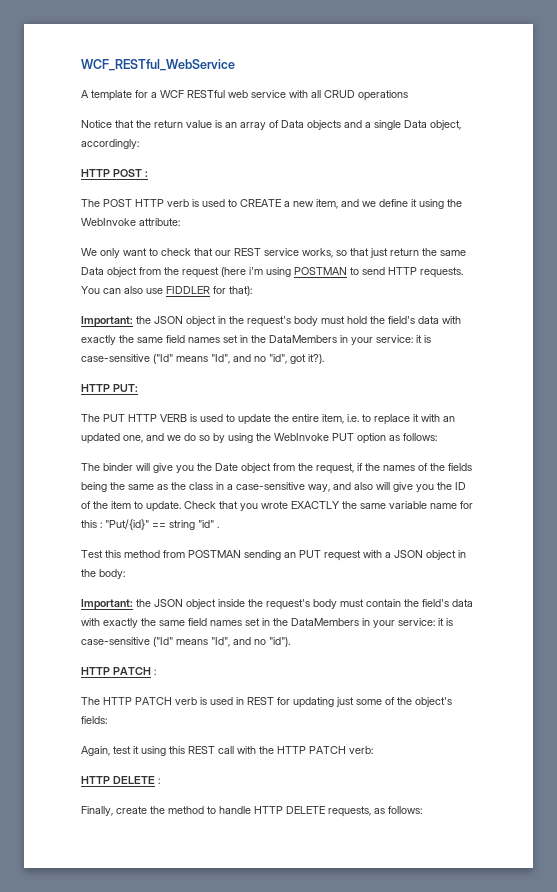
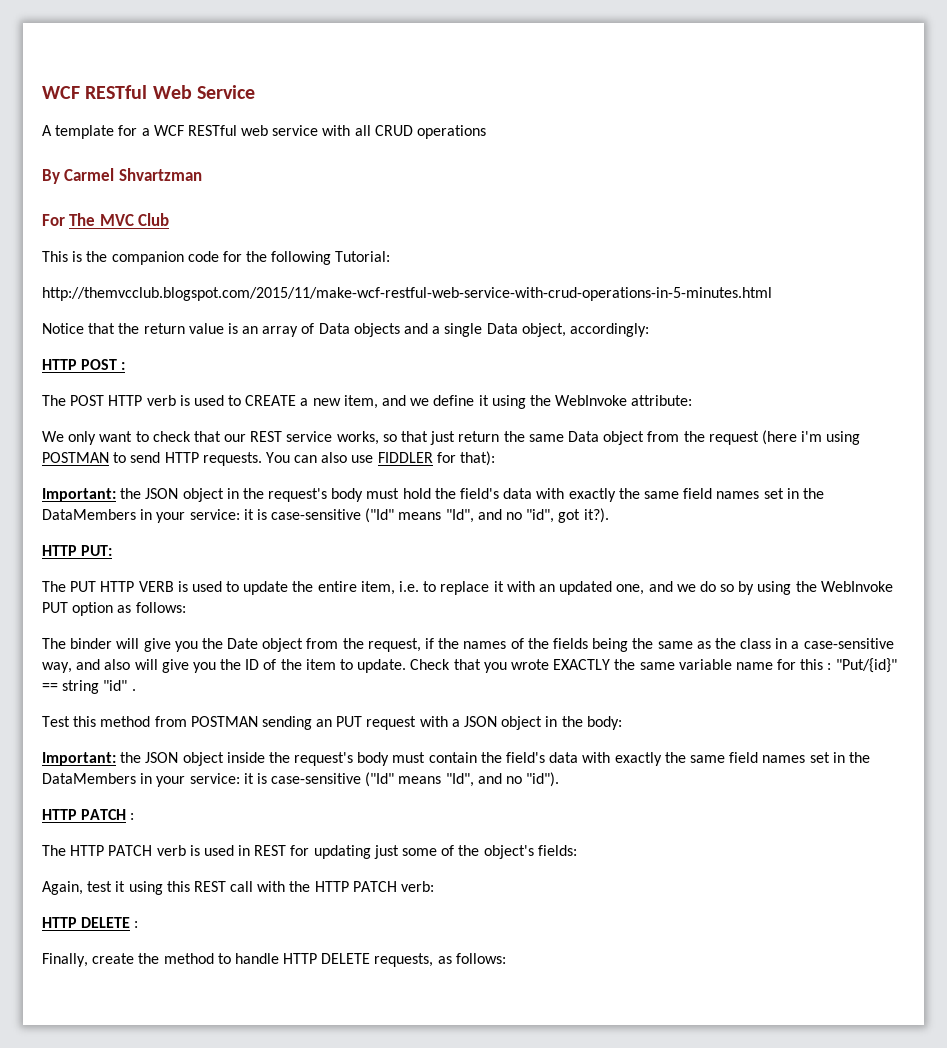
- WCF_RESTful_WebService
+ WCF RESTful Web Service
+ By Carmel Shvartzman
+ For The MVC Club
+ This is the companion code for the following Tutorial:
+ http://themvcclub.blogspot.com/2015/11/make-wcf-restful-web-service-with-crud-operations-in-5-minutes.html

